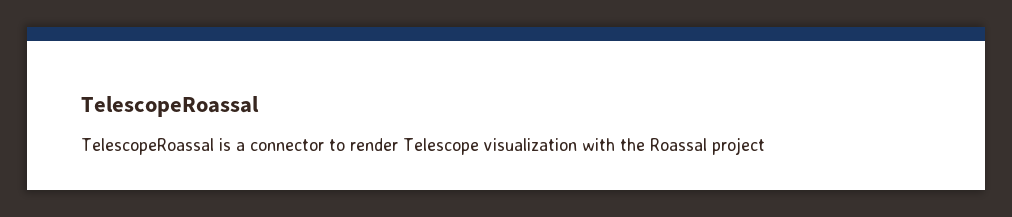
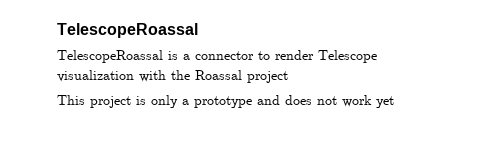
+ This project is only a prototype and does not work yet

